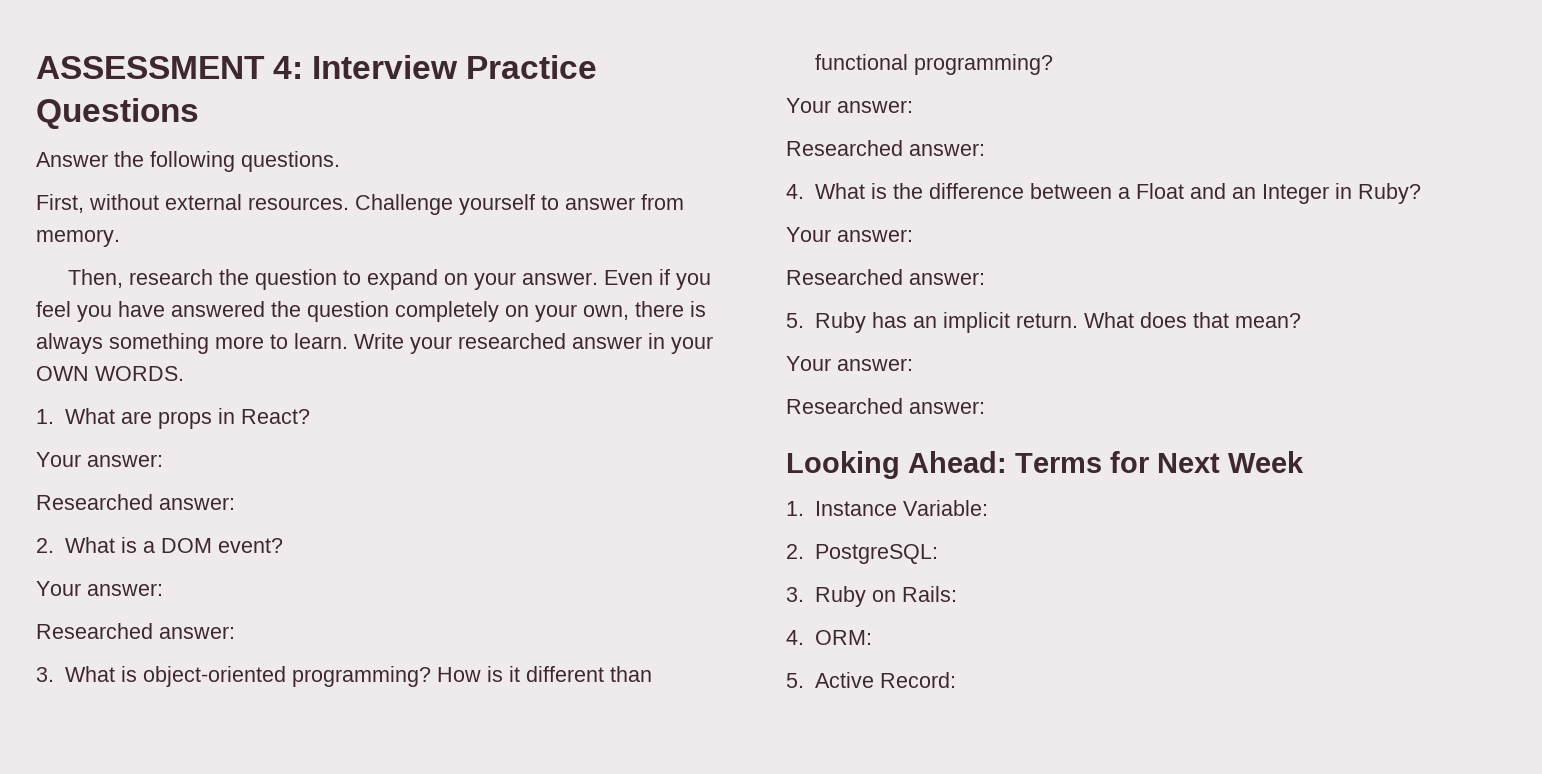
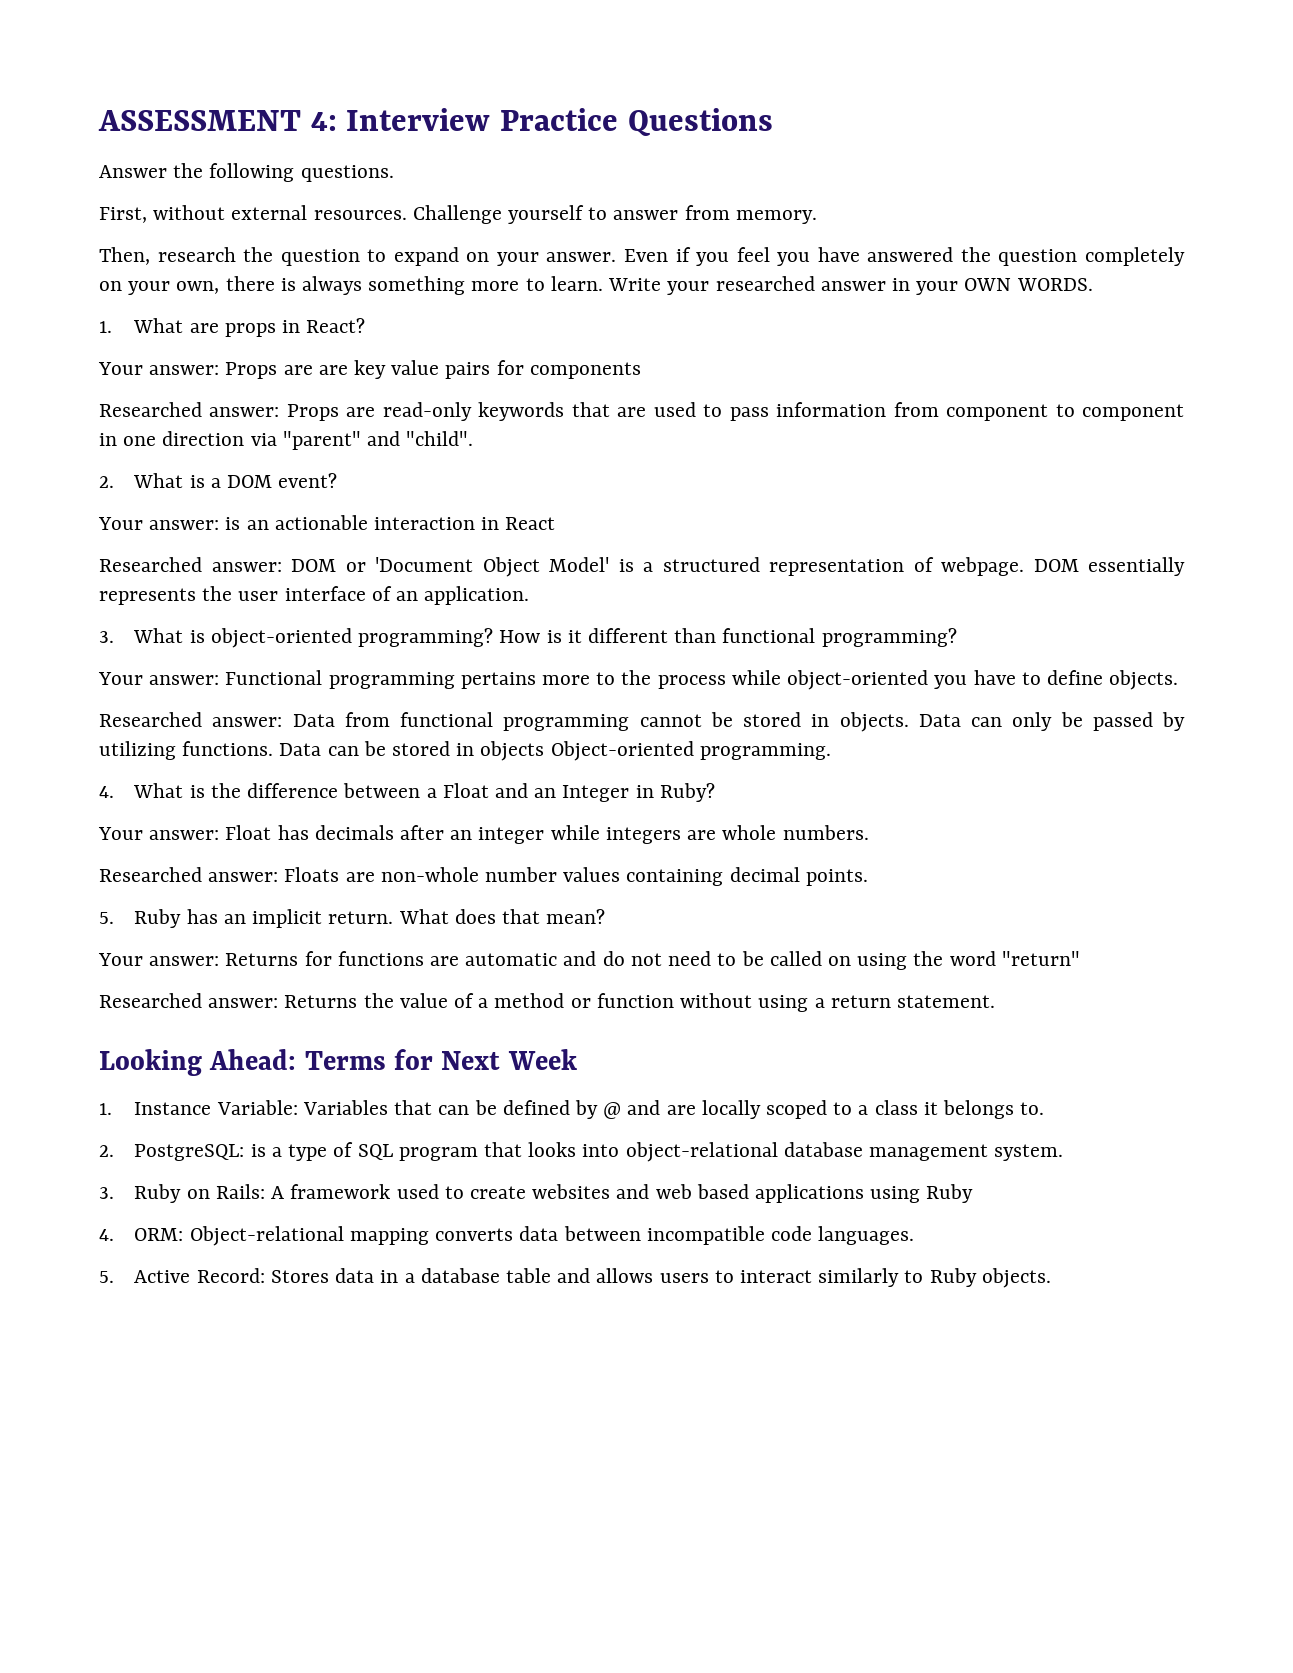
  1. What are props in React?
- Your answer:
- Researched answer:
+ Your answer: Props are are key value pairs for components
+ Researched answer: Props are read-only keywords that are used to pass information from component to component in one direction via "parent" and "child".
  2. What is a DOM event?
- Your answer:
- Researched answer:
+ Your answer: is an actionable interaction in React
+ Researched answer: DOM or 'Document Object Model' is a structured representation of webpage. DOM essentially represents the user interface of an application.
  How is it different than functional programming?
- Your answer:
- Researched answer:
+ Your answer: Functional programming pertains more to the process while object-oriented you have to define objects.
+ Researched answer: Data from functional programming cannot be stored in objects. Data can only be passed by utilizing functions. Data can be stored in objects Object-oriented programming.
  4. What is the difference between a Float and an Integer in Ruby?
- Your answer:
- Researched answer:
+ Your answer: Float has decimals after an integer while integers are whole numbers.
+ Researched answer: Floats are non-whole number values containing decimal points.
  What does that mean?
- Your answer:
- Researched answer:
+ Your answer: Returns for functions are automatic and do not need to be called on using the word "return"
+ Researched answer: Returns the value of a method or function without using a return statement.
- 1. Instance Variable:
- 2. PostgreSQL:
- 3. Ruby on Rails:
- 4. ORM:
- 5. Active Record:
+ 1. Instance Variable: Variables that can be defined by @ and are locally scoped to a class it belongs to.
+ 2. PostgreSQL: is a type of SQL program that looks into object-relational database management system.
+ 3. Ruby on Rails: A framework used to create websites and web based applications using Ruby
+ 4. ORM: Object-relational mapping converts data between incompatible code languages.
+ 5. Active Record: Stores data in a database table and allows users to interact similarly to Ruby objects.

